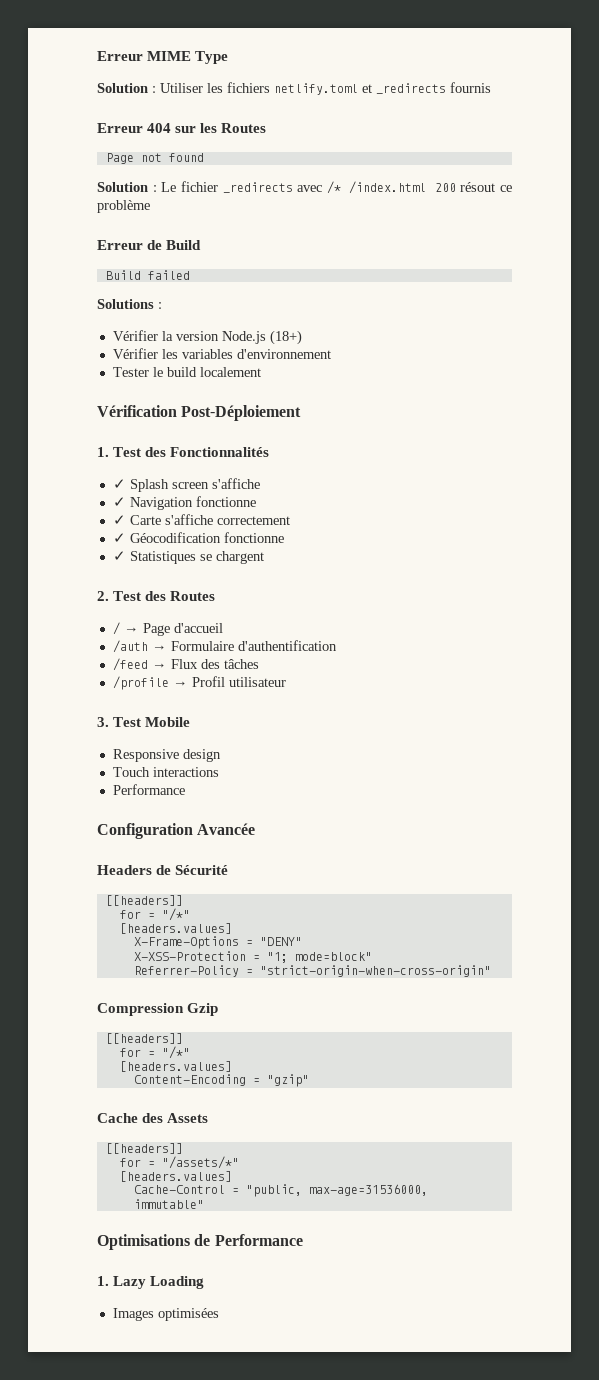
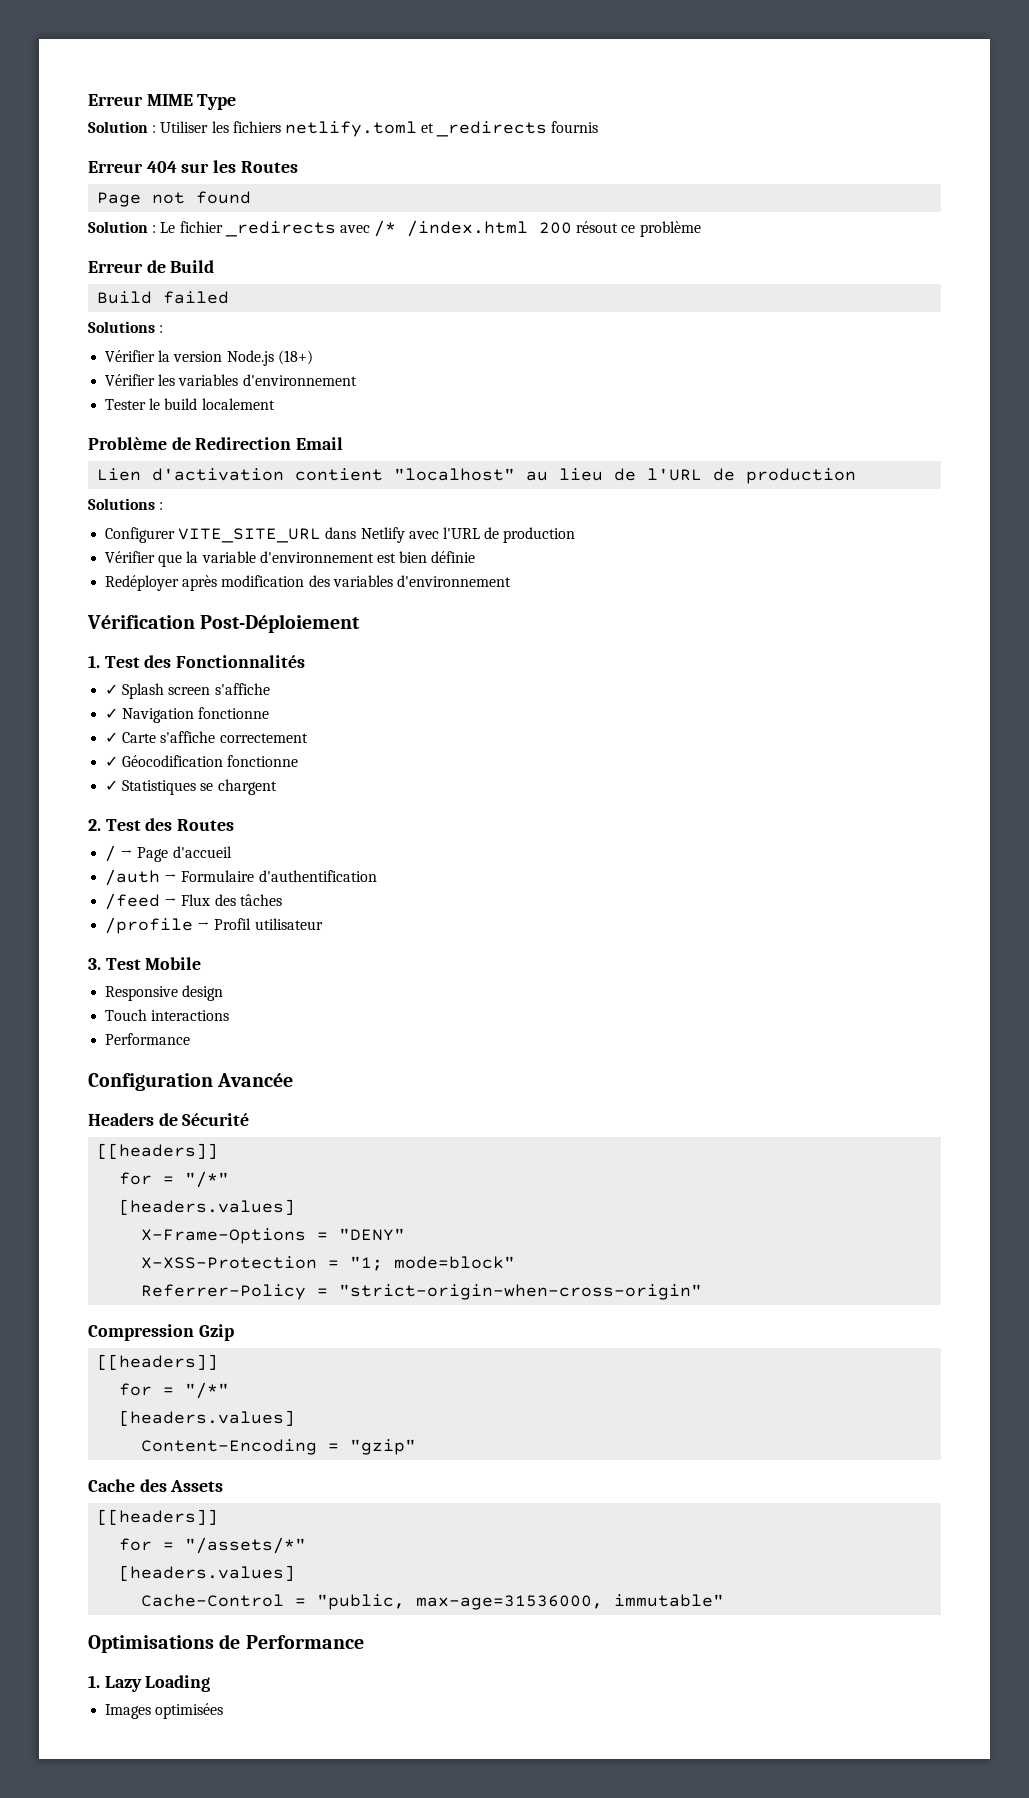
+ Problème de Redirection Email
+ Lien d'activation contient "localhost" au lieu de l'URL de production
+ Solutions :
+ Configurer VITE_SITE_URL dans Netlify avec l'URL de production
+ Vérifier que la variable d'environnement est bien définie
+ Redéployer après modification des variables d'environnement

